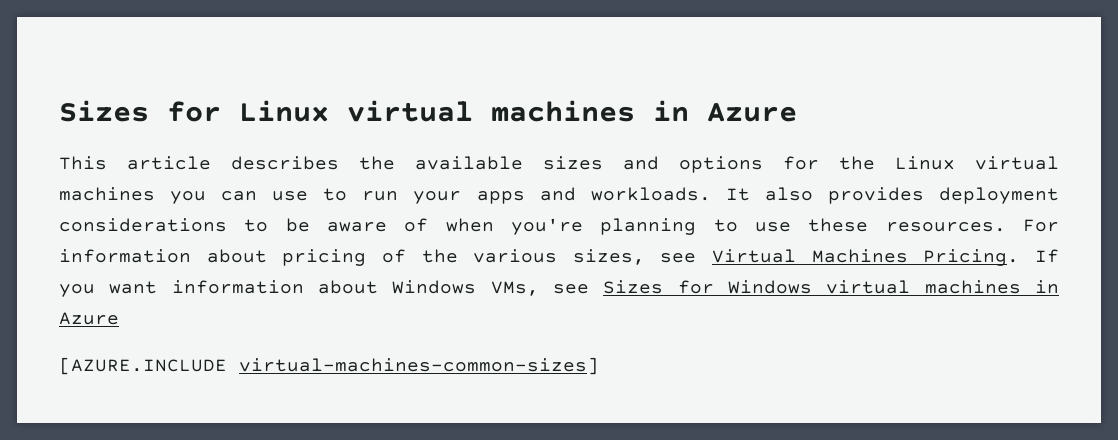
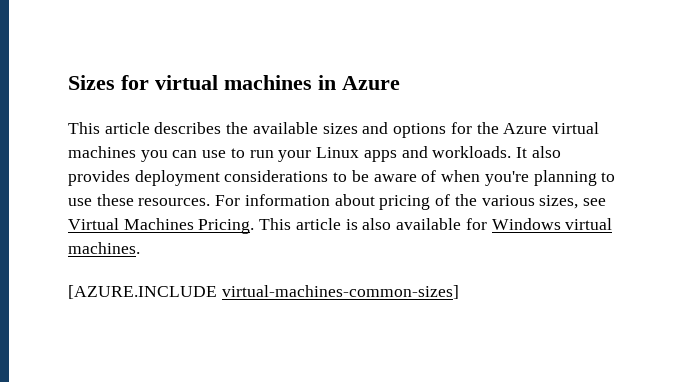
- Sizes for Linux virtual machines in Azure
+ Sizes for virtual machines in Azure
- This article describes the available sizes and options for the Linux virtual machines you can use to run your apps and workloads.
+ This article describes the available sizes and options for the Azure virtual machines you can use to run your Linux apps and workloads.
- If you want information about Windows VMs, see Sizes for Windows virtual machines in Azure
+ This article is also available for Windows virtual machines.

